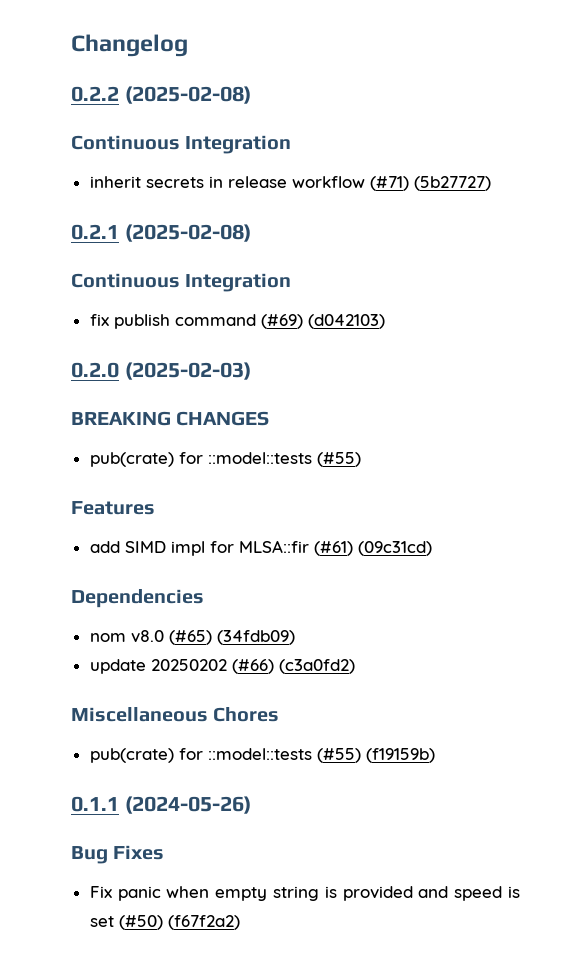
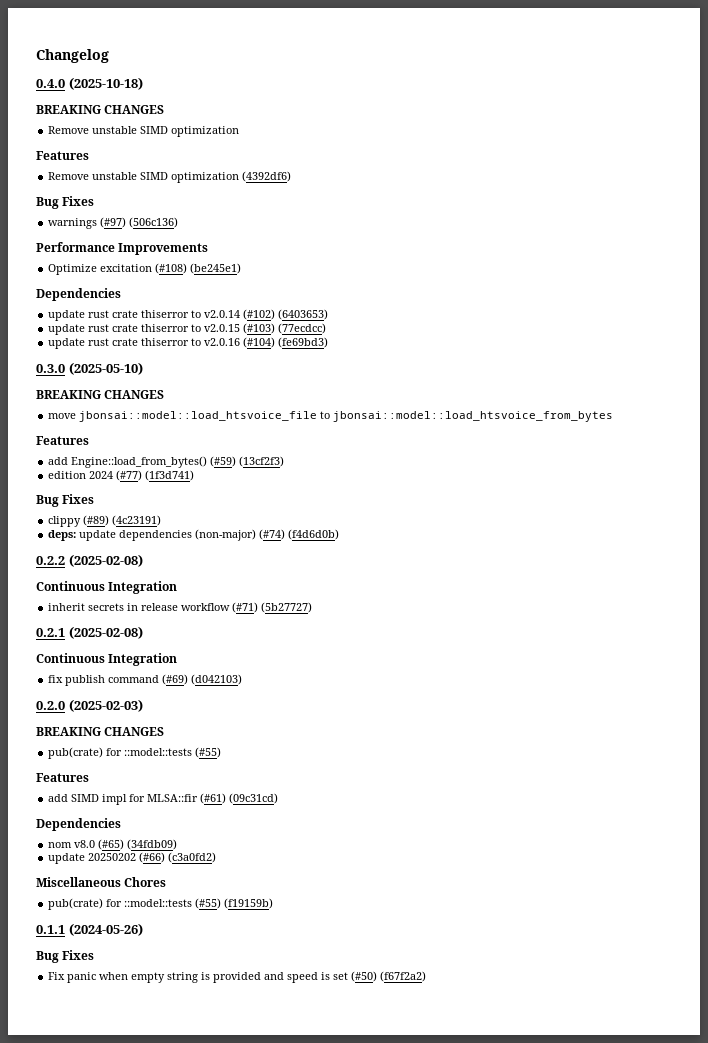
+ 0.4.0 (2025-10-18)
+ BREAKING CHANGES
+ Remove unstable SIMD optimization
+ Features
+ Remove unstable SIMD optimization (4392df6)
+ Bug Fixes
+ warnings (#97) (506c136)
+ Performance Improvements
+ Optimize excitation (#108) (be245e1)
+ Dependencies
+ update rust crate thiserror to v2.0.14 (#102) (6403653)
+ update rust crate thiserror to v2.0.15 (#103) (77ecdcc)
+ update rust crate thiserror to v2.0.16 (#104) (fe69bd3)
+ 0.3.0 (2025-05-10)
+ BREAKING CHANGES
+ move jbonsai::model::load_htsvoice_file to jbonsai::model::load_htsvoice_from_bytes
+ Features
+ add Engine::load_from_bytes() (#59) (13cf2f3)
+ edition 2024 (#77) (1f3d741)
+ Bug Fixes
+ clippy (#89) (4c23191)
+ deps: update dependencies (non-major) (#74) (f4d6d0b)

